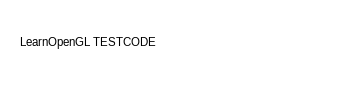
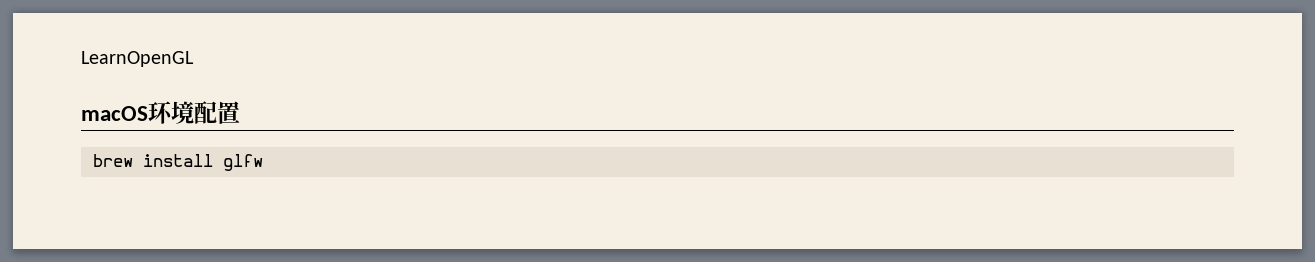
- LearnOpenGL TESTCODE
+ LearnOpenGL
+ macOS环境配置
+ brew install glfw

